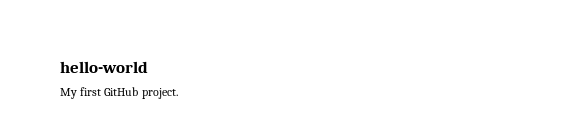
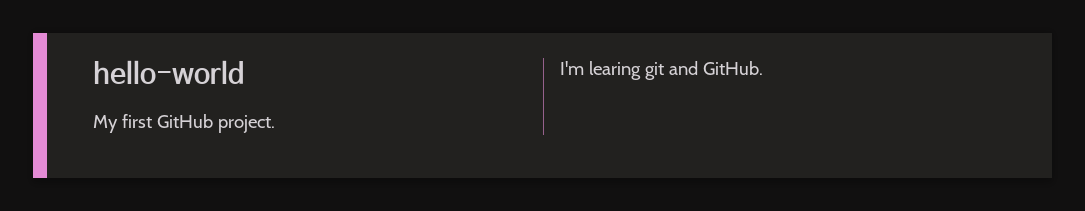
+ I'm learing git and GitHub.

